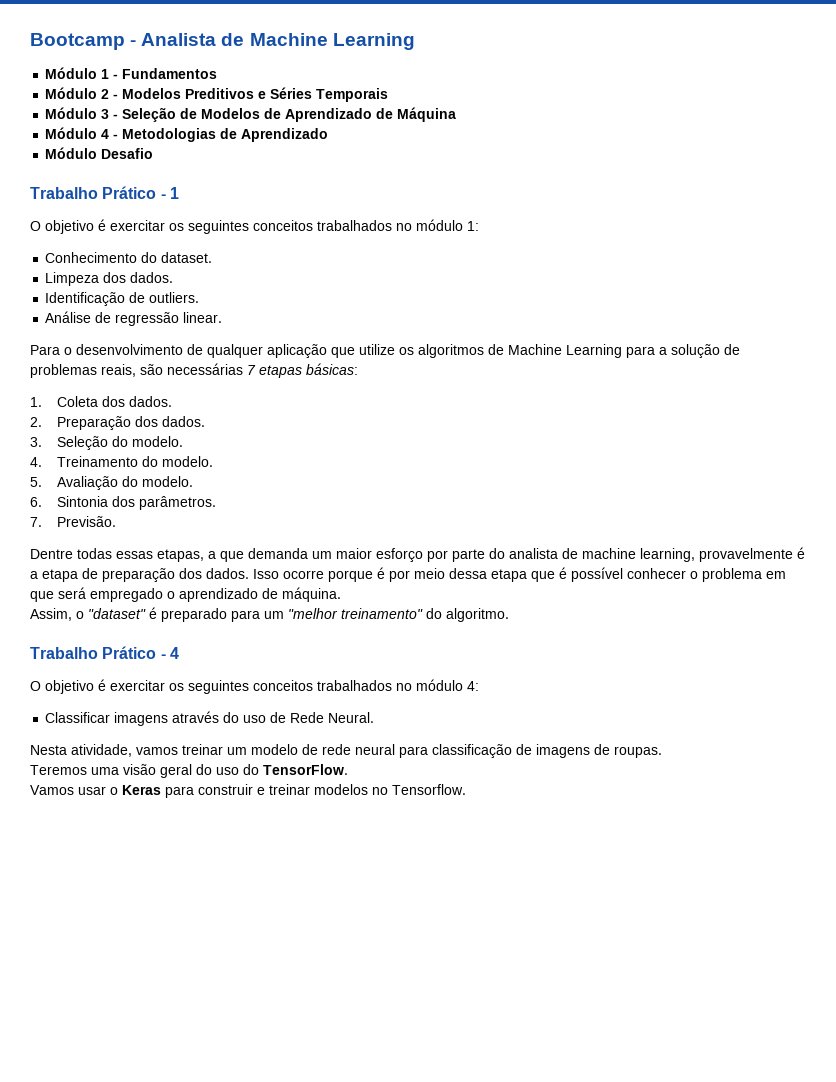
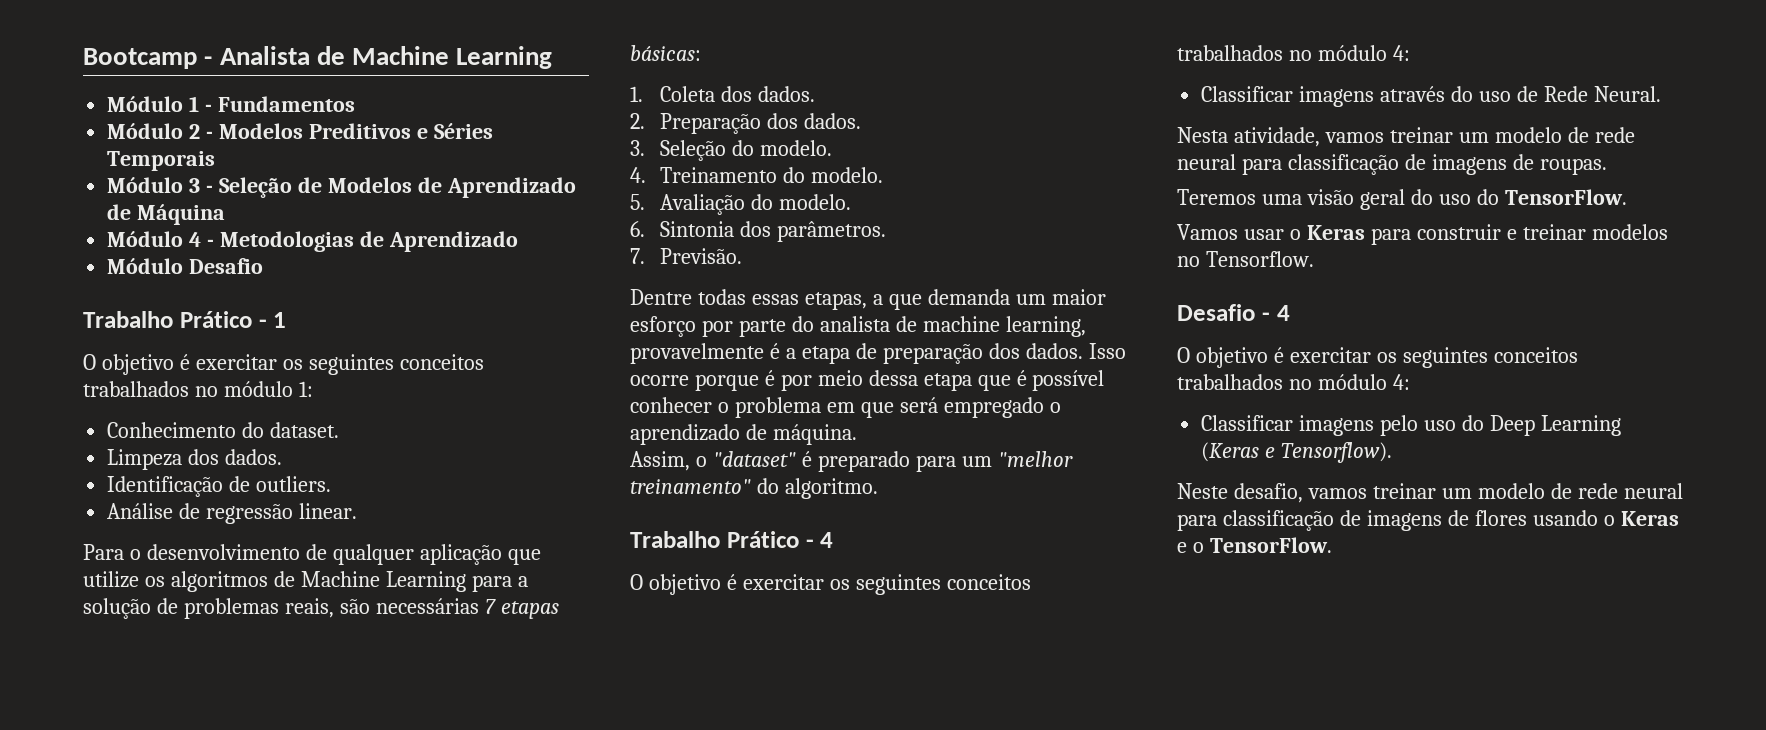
+ Desafio - 4
+ O objetivo é exercitar os seguintes conceitos trabalhados no módulo 4:
+ Classificar imagens pelo uso do Deep Learning (Keras e Tensorflow).
+ Neste desafio, vamos treinar um modelo de rede neural para classificação de imagens de flores usando o Keras e o TensorFlow.

